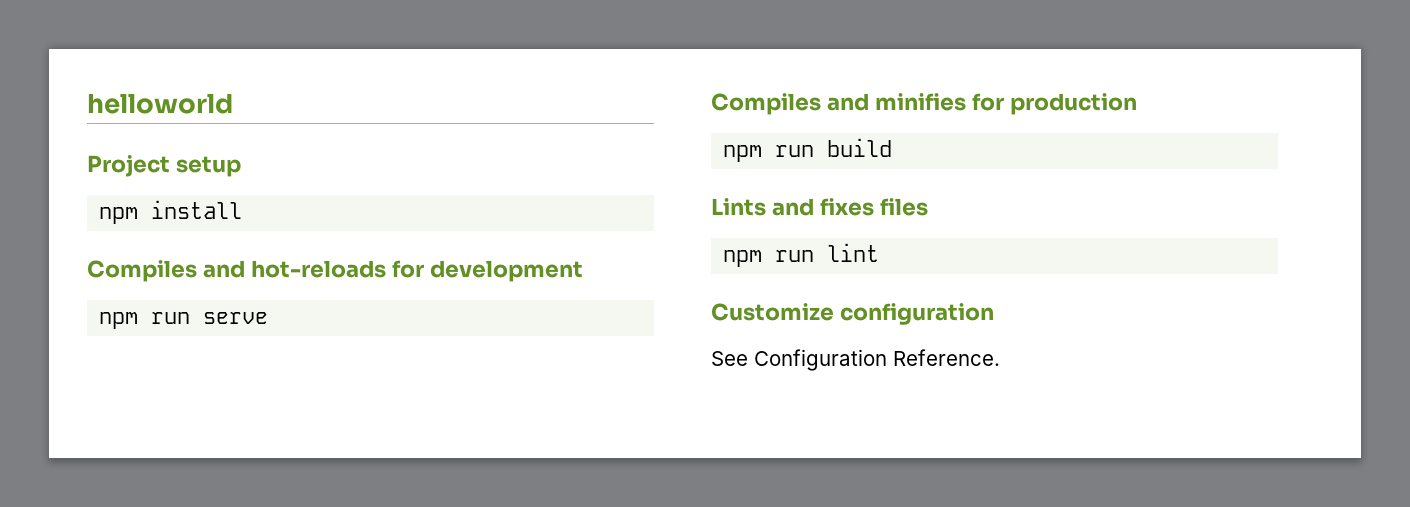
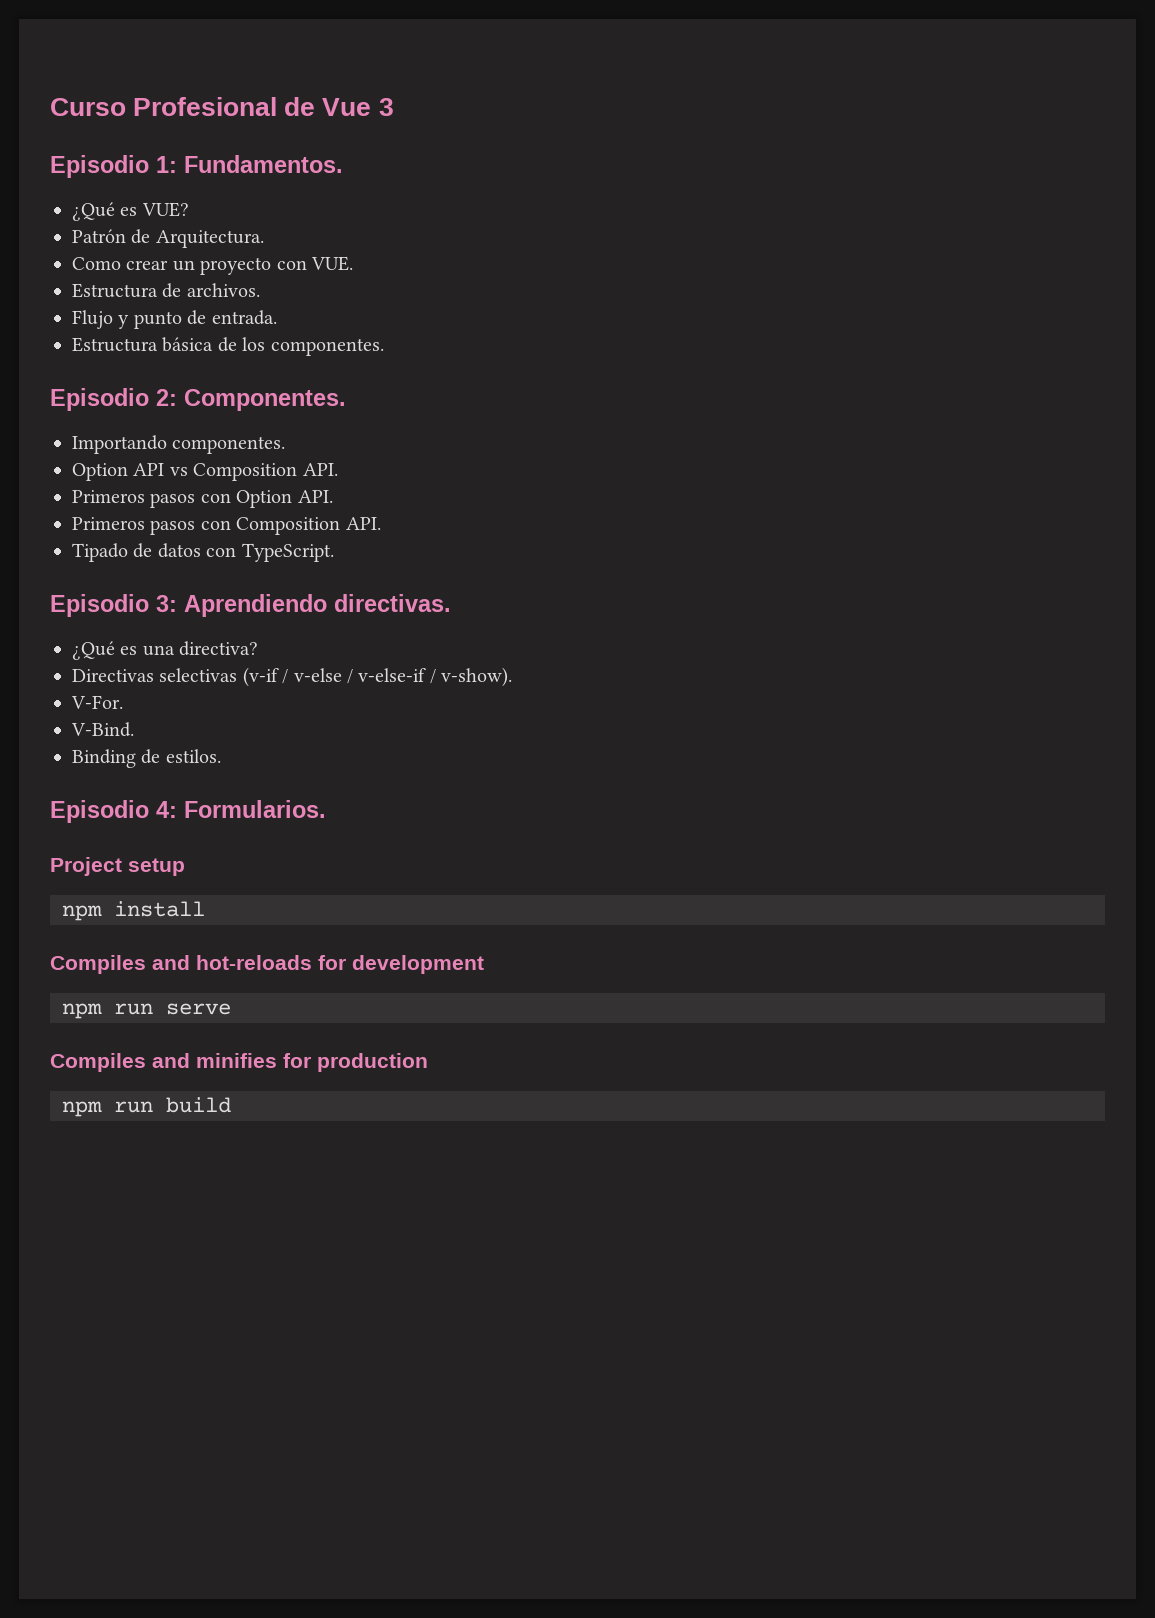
- helloworld
+ Curso Profesional de Vue 3
+ Episodio 1: Fundamentos.
+ ¿Qué es VUE?
+ Patrón de Arquitectura.
+ Como crear un proyecto con VUE.
+ Estructura de archivos.
+ Flujo y punto de entrada.
+ Estructura básica de los componentes.
+ Episodio 2: Componentes.
+ Importando componentes.
+ Option API vs Composition API.
+ Primeros pasos con Option API.
+ Primeros pasos con Composition API.
+ Tipado de datos con TypeScript.
+ Episodio 3: Aprendiendo directivas.
+ ¿Qué es una directiva?
+ Directivas selectivas (v-if / v-else / v-else-if / v-show).
+ V-For.
+ V-Bind.
+ Binding de estilos.
+ Episodio 4: Formularios.
- Lints and fixes files
- npm run lint
- Customize configuration
- See Configuration Reference.

